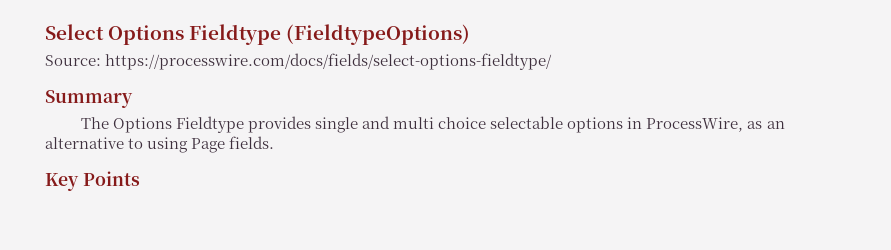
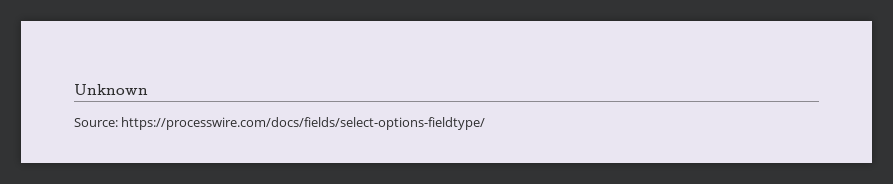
- Select Options Fieldtype (FieldtypeOptions)
+ Unknown
  Source: https://processwire.com/docs/fields/select-options-fieldtype/
- Summary
- The Options Fieldtype provides single and multi choice selectable options in ProcessWire, as an alternative to using Page fields.
- Key Points

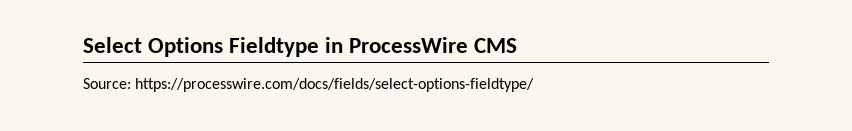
- Unknown
+ Select Options Fieldtype in ProcessWire CMS

